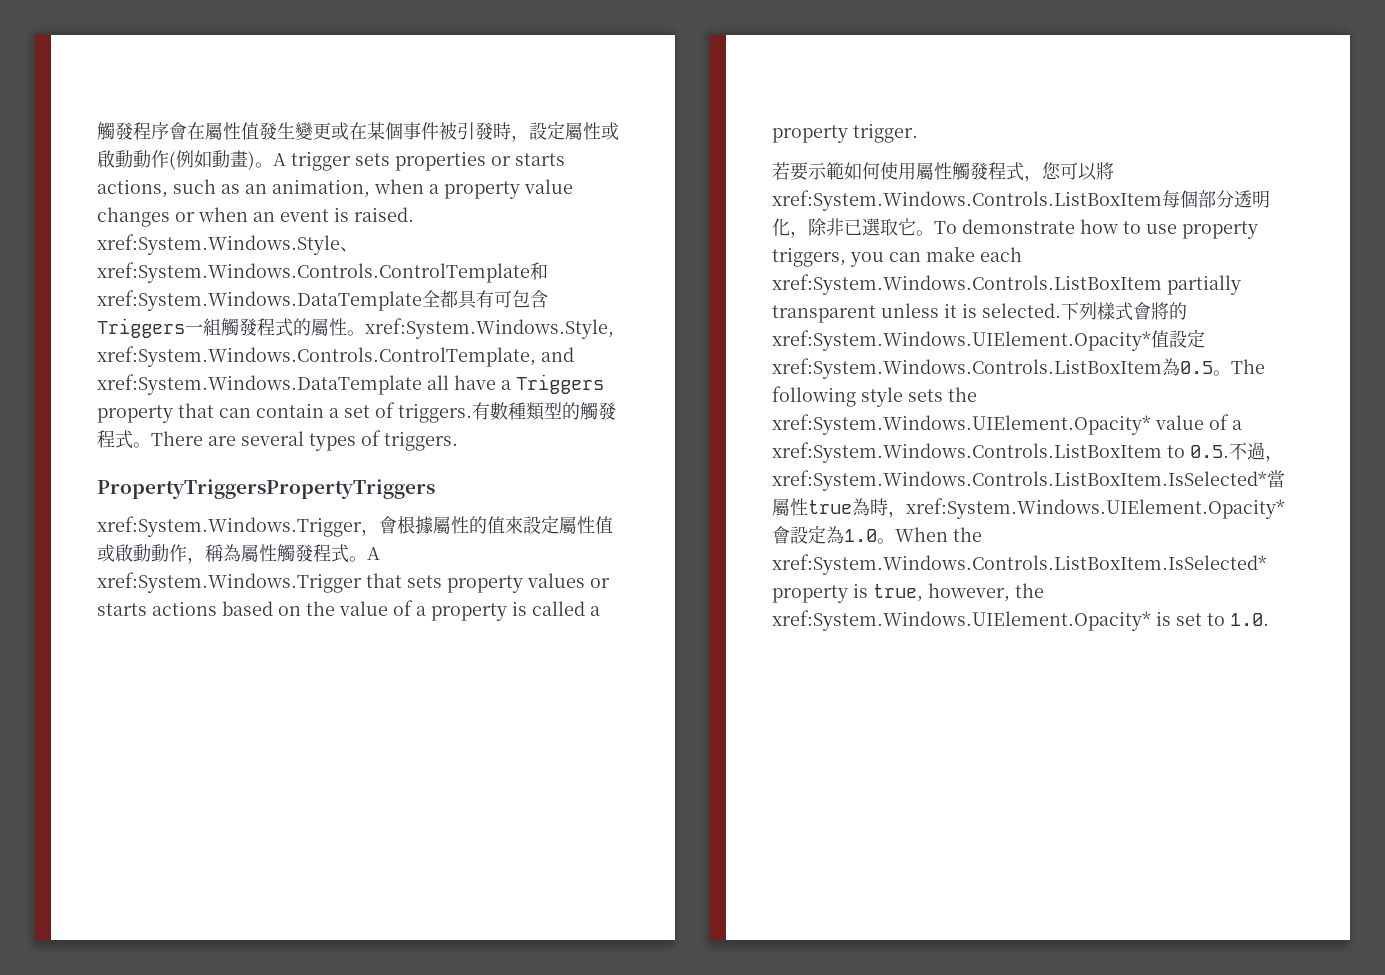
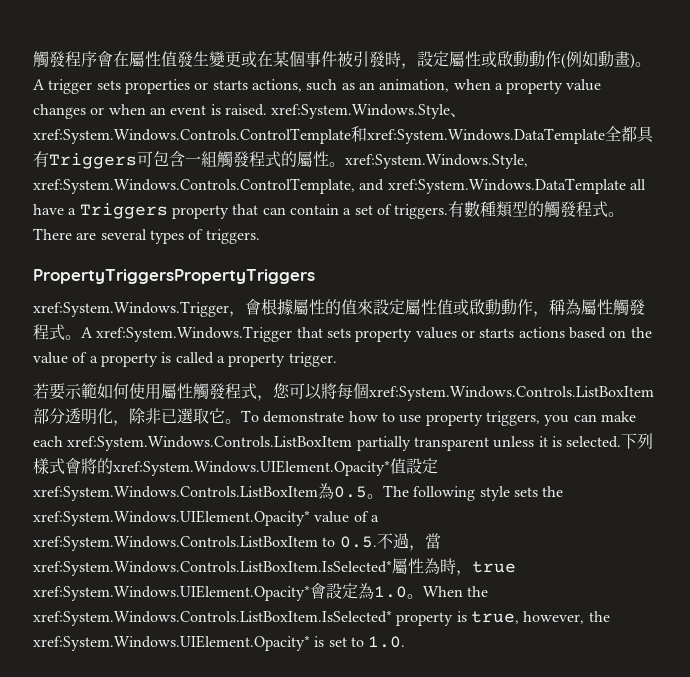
- A trigger sets properties or starts actions, such as an animation, when a property value changes or when an event is raised. xref:System.Windows.Style、xref:System.Windows.Controls.ControlTemplate和xref:System.Windows.DataTemplate全都具有可包含Triggers一組觸發程式的屬性。xref:System.Windows.Style, xref:System.Windows.Controls.ControlTemplate, and xref:System.Windows.DataTemplate all have a Triggers property that can contain a set of triggers.
+ A trigger sets properties or starts actions, such as an animation, when a property value changes or when an event is raised. xref:System.Windows.Style、xref:System.Windows.Controls.ControlTemplate和xref:System.Windows.DataTemplate全都具有Triggers可包含一組觸發程式的屬性。xref:System.Windows.Style, xref:System.Windows.Controls.ControlTemplate, and xref:System.Windows.DataTemplate all have a Triggers property that can contain a set of triggers.
- 若要示範如何使用屬性觸發程式，您可以將xref:System.Windows.Controls.ListBoxItem每個部分透明化，除非已選取它。
+ 若要示範如何使用屬性觸發程式，您可以將每個xref:System.Windows.Controls.ListBoxItem部分透明化，除非已選取它。
- The following style sets the xref:System.Windows.UIElement.Opacity* value of a xref:System.Windows.Controls.ListBoxItem to 0.5.不過，xref:System.Windows.Controls.ListBoxItem.IsSelected*當屬性true為時，xref:System.Windows.UIElement.Opacity*會設定為1.0。
+ The following style sets the xref:System.Windows.UIElement.Opacity* value of a xref:System.Windows.Controls.ListBoxItem to 0.5.不過，當xref:System.Windows.Controls.ListBoxItem.IsSelected*屬性為時，true xref:System.Windows.UIElement.Opacity*會設定為1.0。

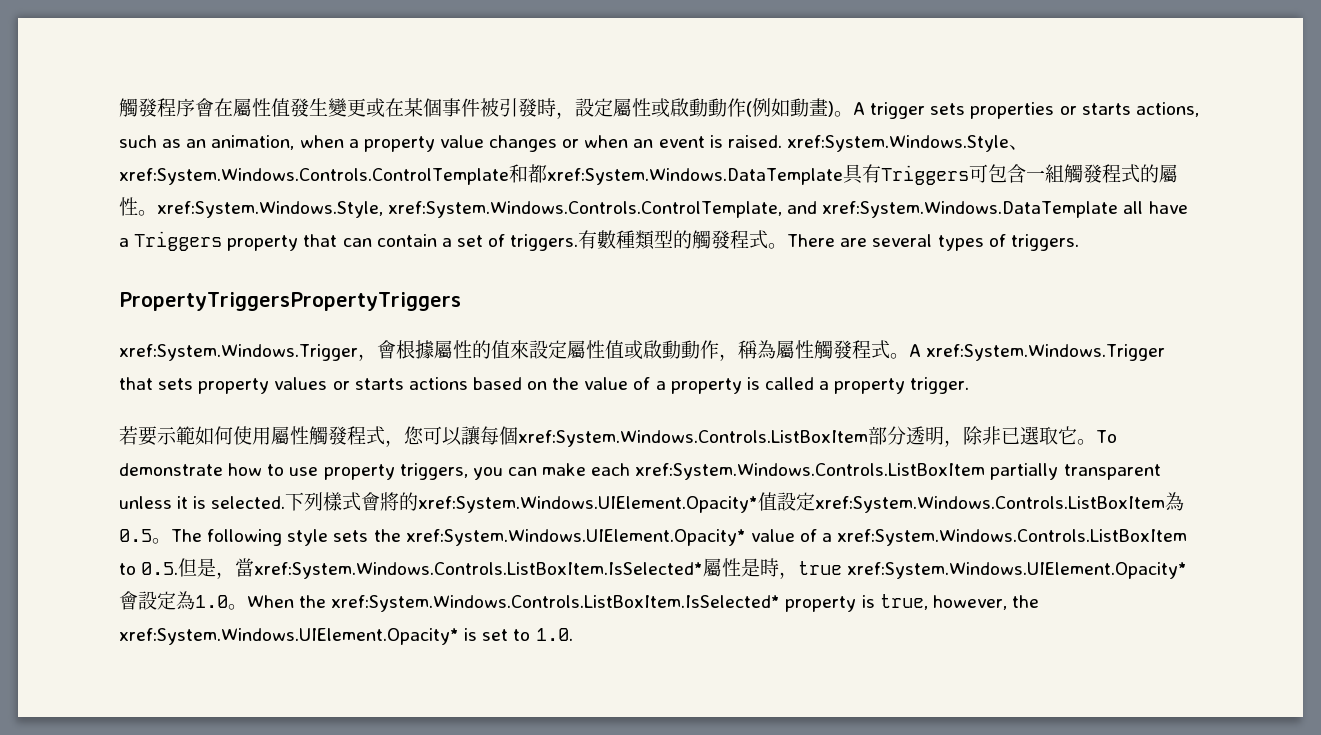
- A trigger sets properties or starts actions, such as an animation, when a property value changes or when an event is raised. xref:System.Windows.Style、xref:System.Windows.Controls.ControlTemplate和xref:System.Windows.DataTemplate全都具有Triggers可包含一組觸發程式的屬性。xref:System.Windows.Style, xref:System.Windows.Controls.ControlTemplate, and xref:System.Windows.DataTemplate all have a Triggers property that can contain a set of triggers.
+ A trigger sets properties or starts actions, such as an animation, when a property value changes or when an event is raised. xref:System.Windows.Style、xref:System.Windows.Controls.ControlTemplate和都xref:System.Windows.DataTemplate具有Triggers可包含一組觸發程式的屬性。xref:System.Windows.Style, xref:System.Windows.Controls.ControlTemplate, and xref:System.Windows.DataTemplate all have a Triggers property that can contain a set of triggers.
- 若要示範如何使用屬性觸發程式，您可以將每個xref:System.Windows.Controls.ListBoxItem部分透明化，除非已選取它。
+ 若要示範如何使用屬性觸發程式，您可以讓每個xref:System.Windows.Controls.ListBoxItem部分透明，除非已選取它。
- The following style sets the xref:System.Windows.UIElement.Opacity* value of a xref:System.Windows.Controls.ListBoxItem to 0.5.不過，當xref:System.Windows.Controls.ListBoxItem.IsSelected*屬性為時，true xref:System.Windows.UIElement.Opacity*會設定為1.0。
+ The following style sets the xref:System.Windows.UIElement.Opacity* value of a xref:System.Windows.Controls.ListBoxItem to 0.5.但是，當xref:System.Windows.Controls.ListBoxItem.IsSelected*屬性是時，true xref:System.Windows.UIElement.Opacity*會設定為1.0。

